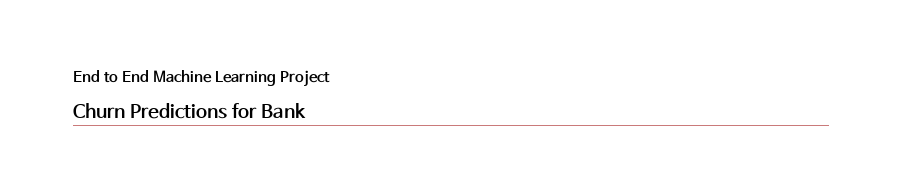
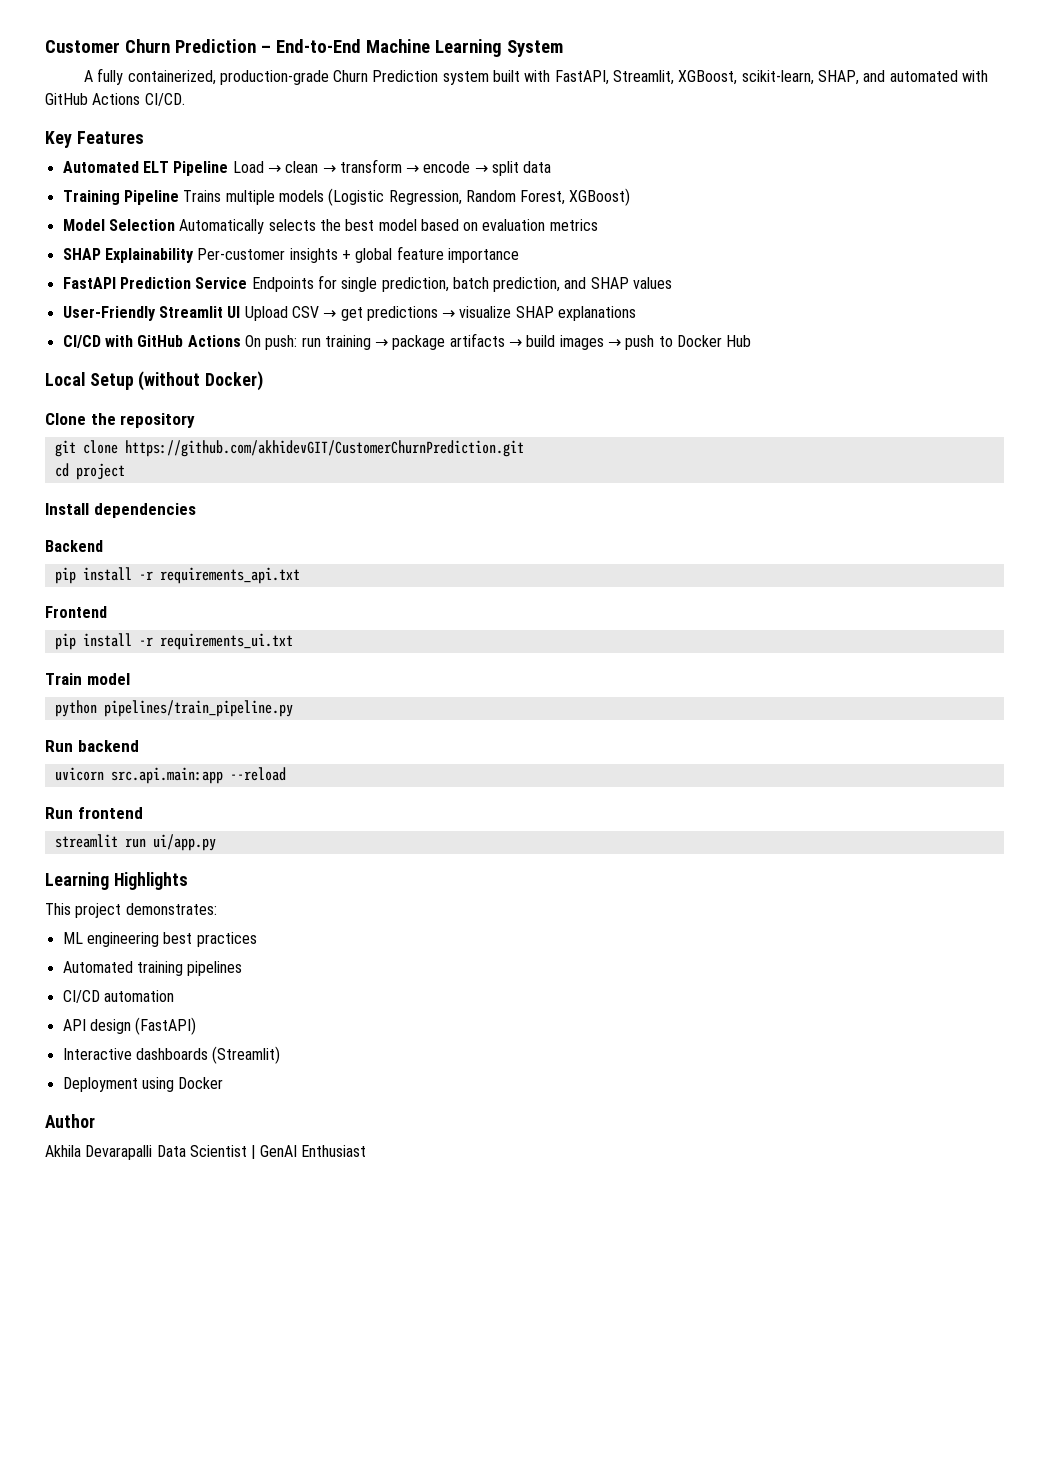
- End to End Machine Learning Project
- Churn Predictions for Bank
+ Customer Churn Prediction – End-to-End Machine Learning System
+ A fully containerized, production-grade Churn Prediction system built with FastAPI, Streamlit, XGBoost, scikit-learn, SHAP, and automated with GitHub Actions CI/CD.
+ Key Features
+ Automated ELT Pipeline Load → clean → transform → encode → split data
+ Training Pipeline Trains multiple models (Logistic Regression, Random Forest, XGBoost)
+ Model Selection Automatically selects the best model based on evaluation metrics
+ SHAP Explainability Per-customer insights + global feature importance
+ FastAPI Prediction Service Endpoints for single prediction, batch prediction, and SHAP values
+ User-Friendly Streamlit UI Upload CSV → get predictions → visualize SHAP explanations
+ CI/CD with GitHub Actions On push: run training → package artifacts → build images → push to Docker Hub
+ Local Setup (without Docker)
+ Clone the repository
+ git clone https://github.com/akhidevGIT/CustomerChurnPrediction.git
+ cd project
+ Install dependencies
+ Backend
+ pip install -r requirements_api.txt
+ Frontend
+ pip install -r requirements_ui.txt
+ Train model
+ python pipelines/train_pipeline.py
+ Run backend
+ uvicorn src.api.main:app --reload
+ Run frontend
+ streamlit run ui/app.py
+ Learning Highlights
+ This project demonstrates:
+ ML engineering best practices
+ Automated training pipelines
+ CI/CD automation
+ API design (FastAPI)
+ Interactive dashboards (Streamlit)
+ Deployment using Docker
+ Author
+ Akhila Devarapalli Data Scientist | GenAI Enthusiast

